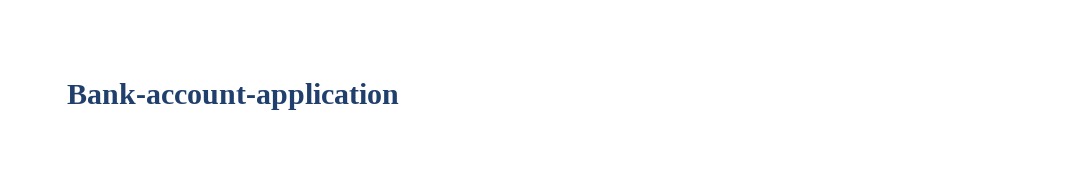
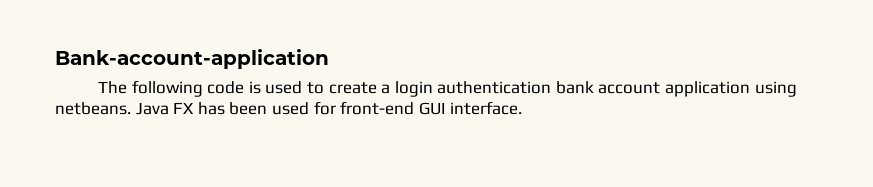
+ The following code is used to create a login authentication bank account application using netbeans. Java FX has been used for front-end GUI interface.

